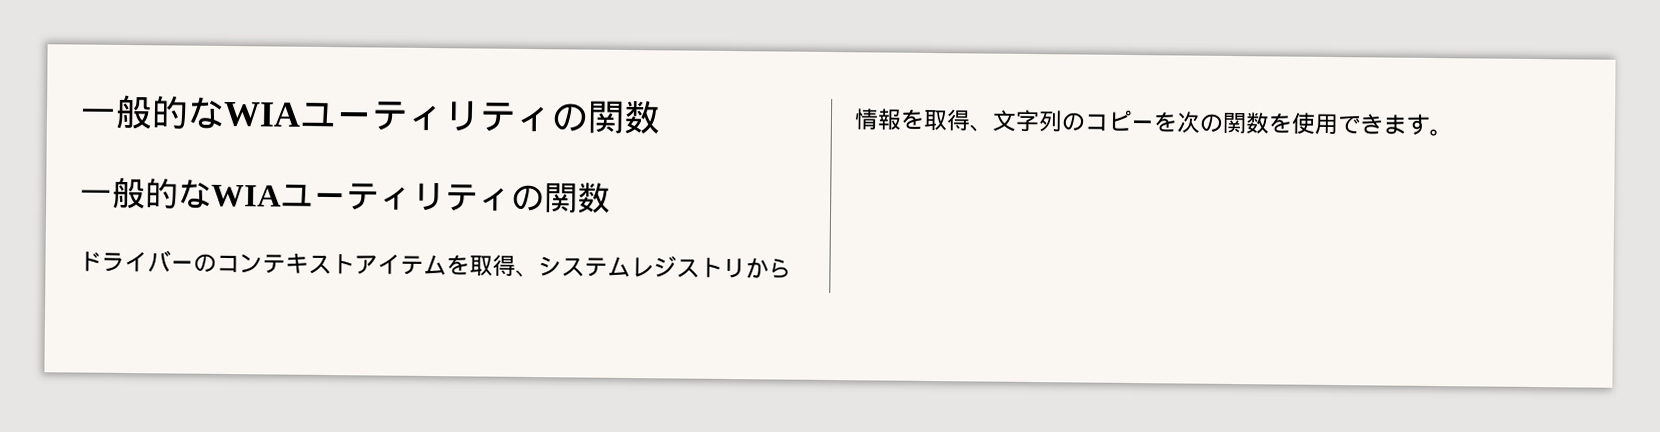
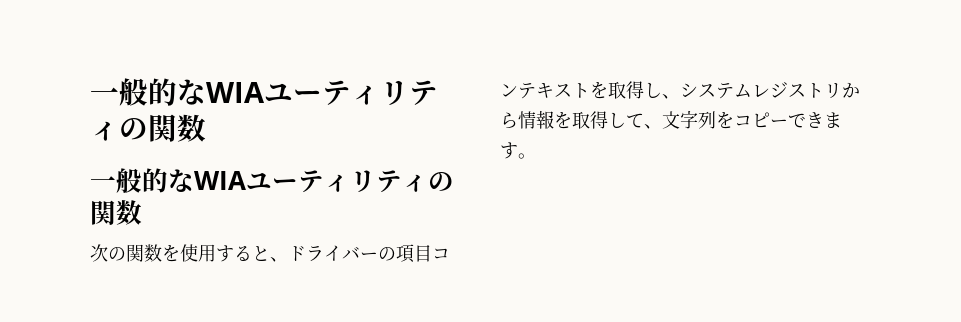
- ドライバーのコンテキストアイテムを取得、システムレジストリから情報を取得、文字列のコピーを次の関数を使用できます。
+ 次の関数を使用すると、ドライバーの項目コンテキストを取得し、システムレジストリから情報を取得して、文字列をコピーできます。

